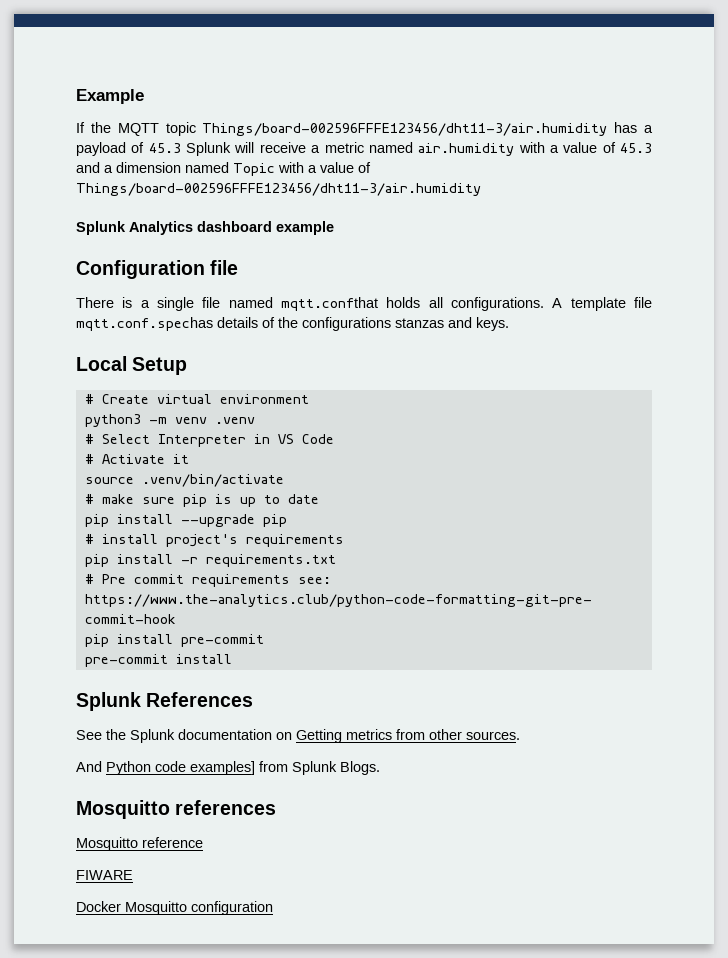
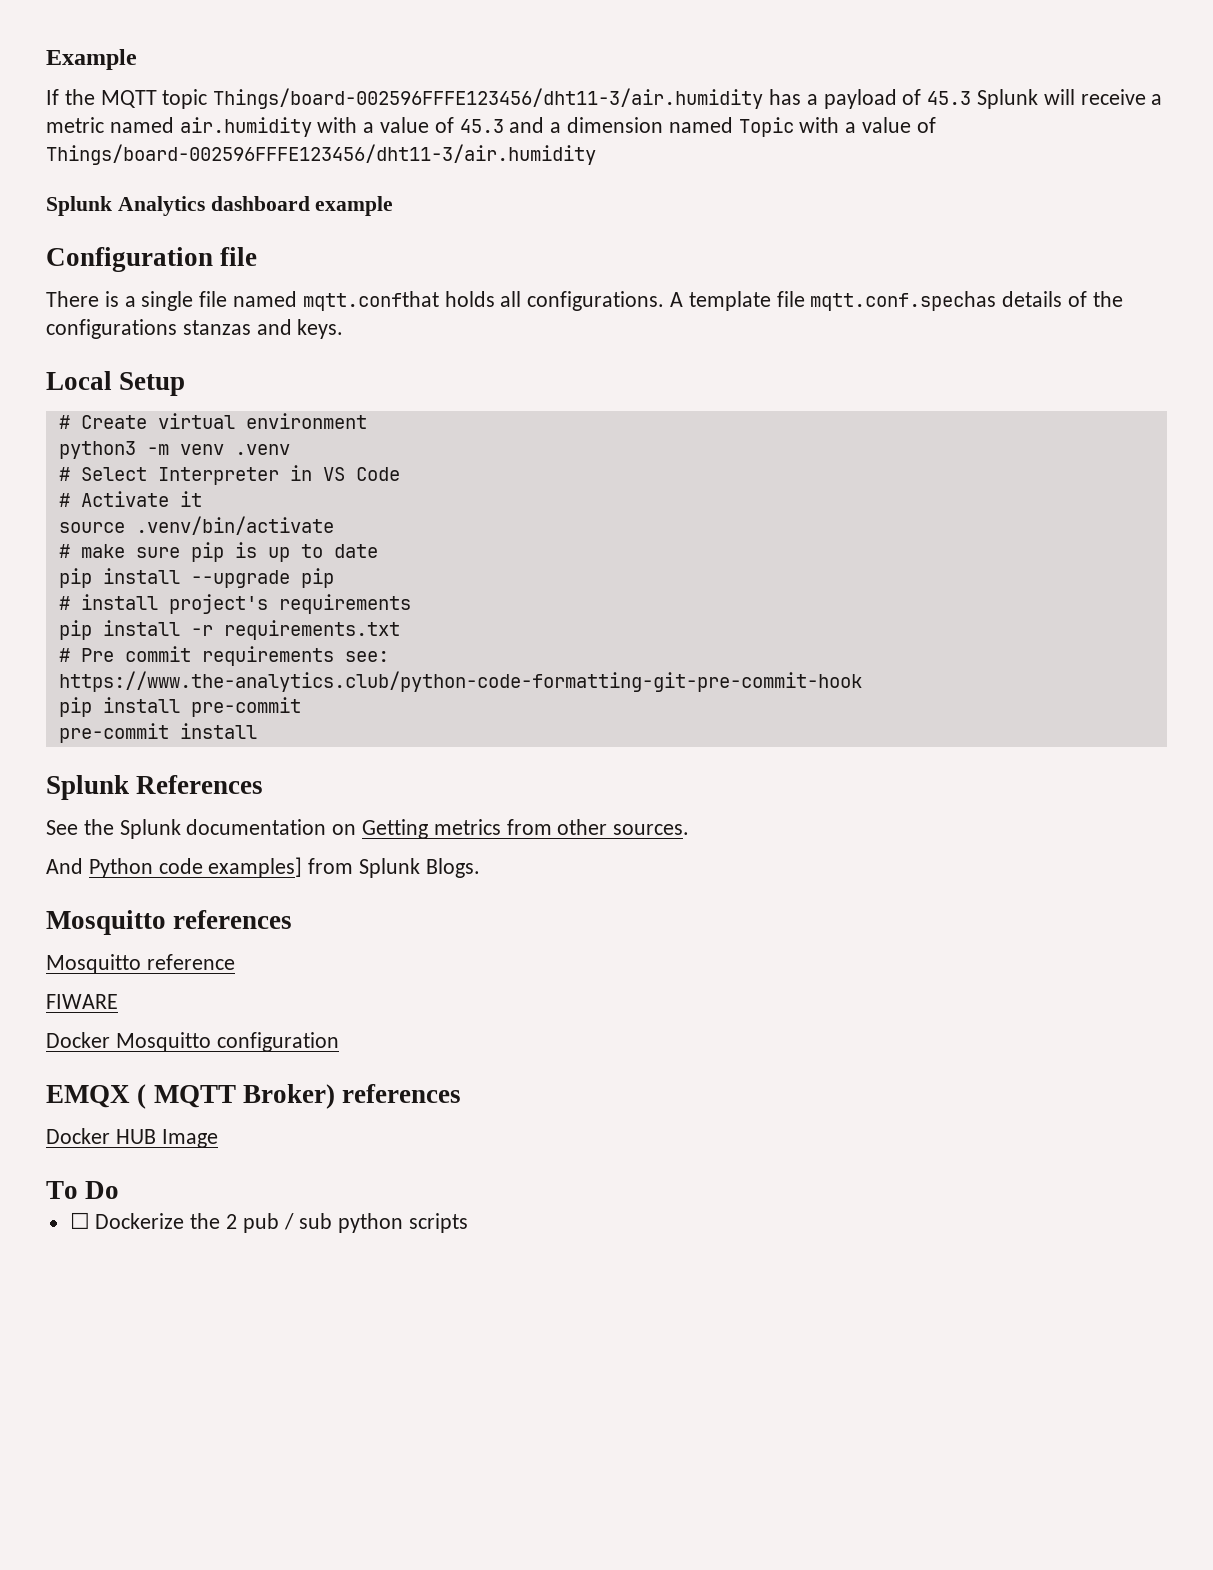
+ EMQX ( MQTT Broker) references
+ Docker HUB Image
+ To Do
+ ☐ Dockerize the 2 pub / sub python scripts

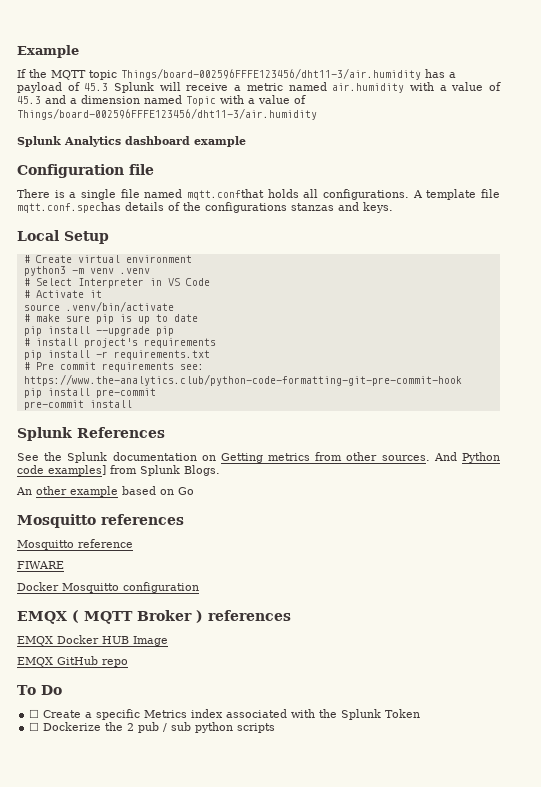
- See the Splunk documentation on Getting metrics from other sources.
- And Python code examples] from Splunk Blogs.
+ See the Splunk documentation on Getting metrics from other sources. And Python code examples] from Splunk Blogs.
+ An other example based on Go
- EMQX ( MQTT Broker) references
- Docker HUB Image
+ EMQX ( MQTT Broker ) references
+ EMQX Docker HUB Image
+ EMQX GitHub repo
+ ☐ Create a specific Metrics index associated with the Splunk Token

